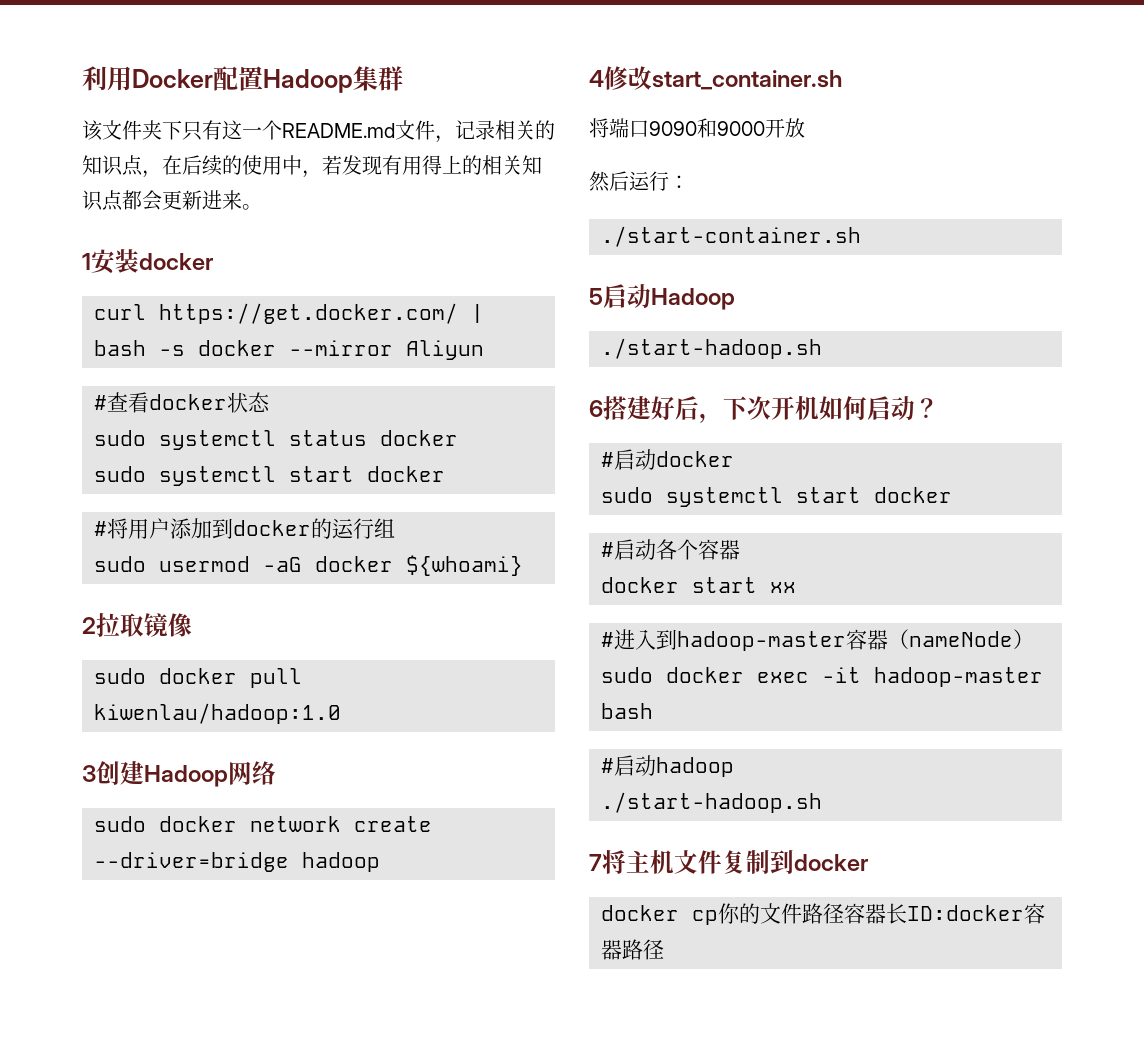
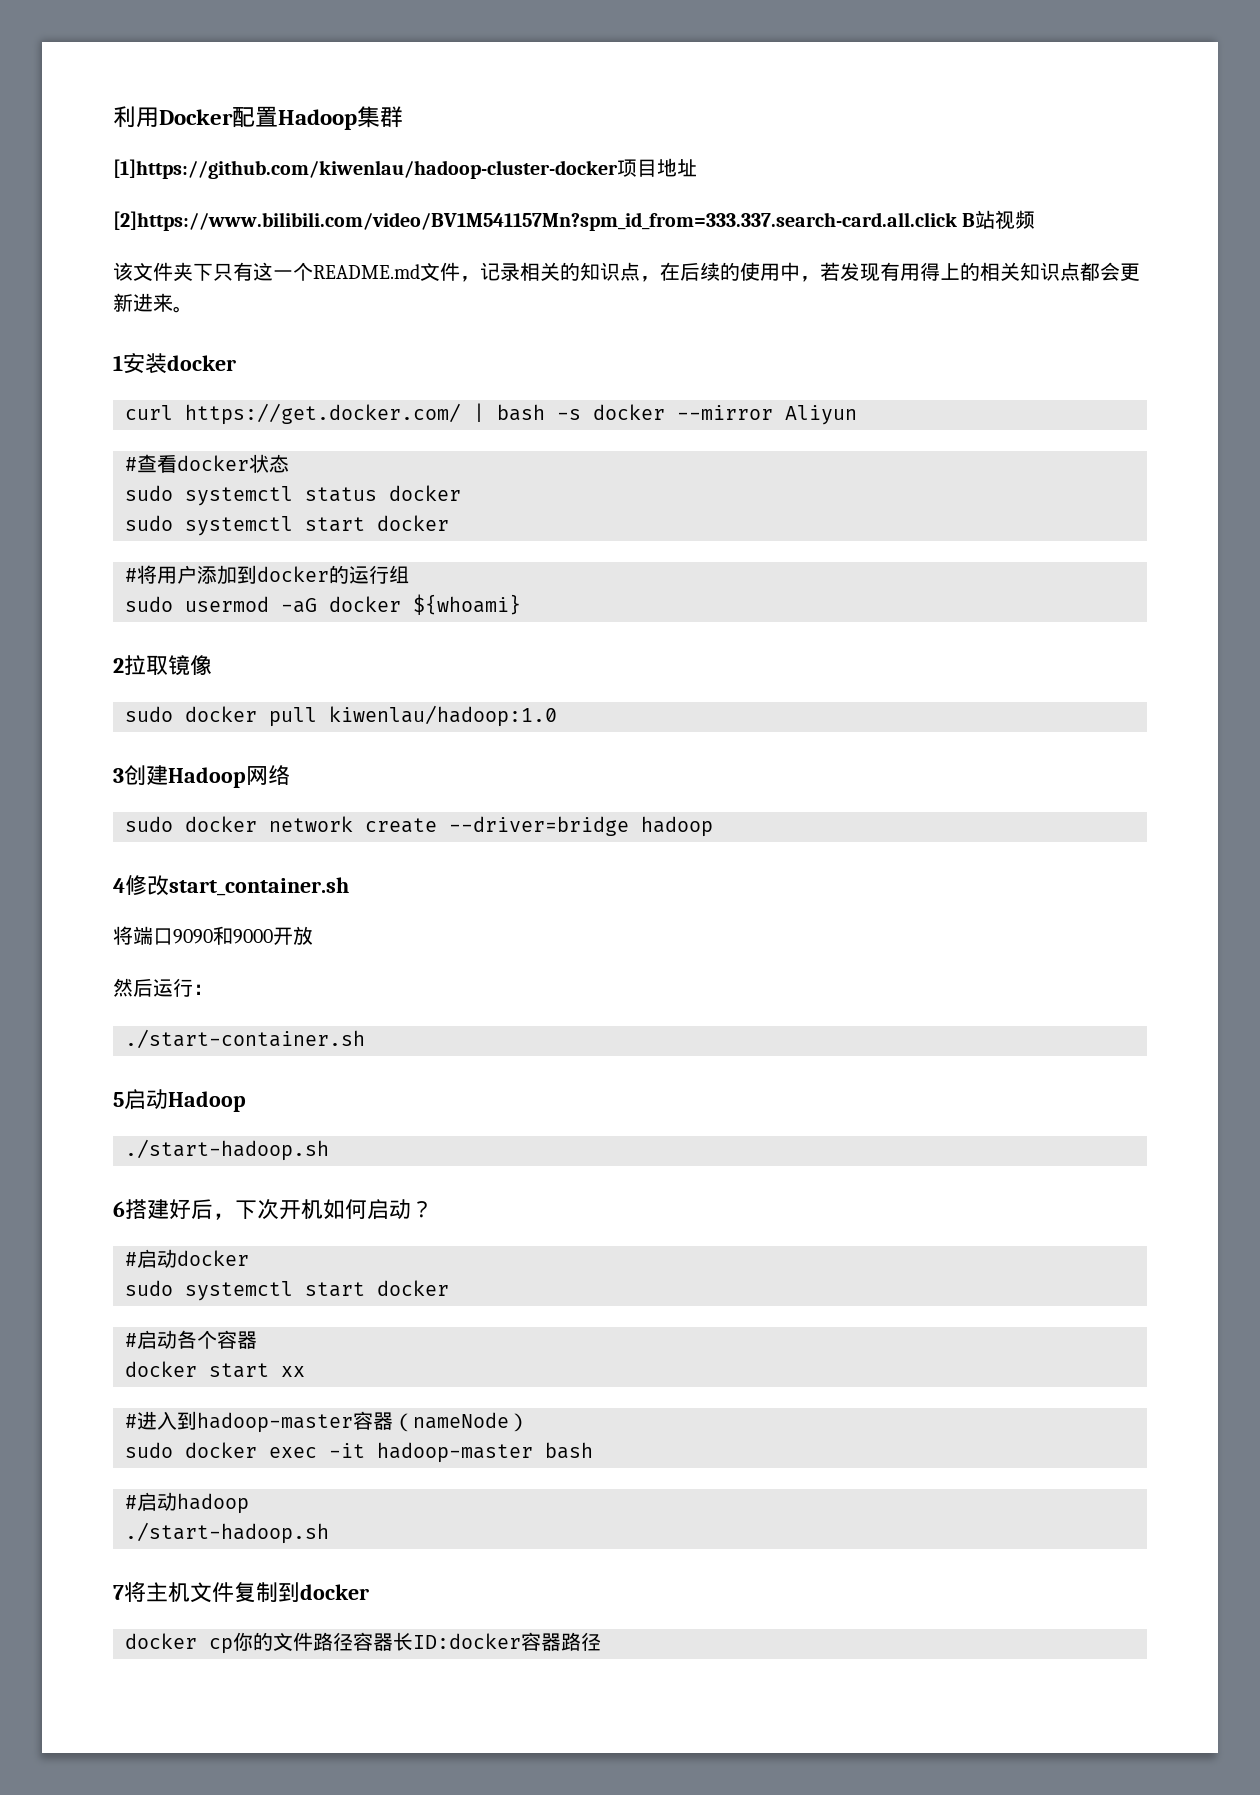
+ [1]https://github.com/kiwenlau/hadoop-cluster-docker项目地址
+ [2]https://www.bilibili.com/video/BV1M541157Mn?spm_id_from=333.337.search-card.all.click B站视频

